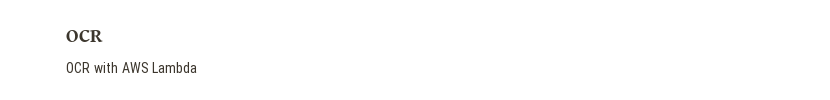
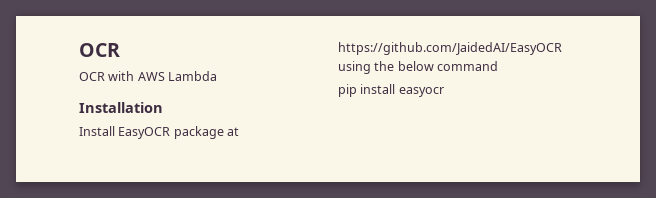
+ Installation
+ Install EasyOCR package at https://github.com/JaidedAI/EasyOCR using the below command
+ pip install easyocr

